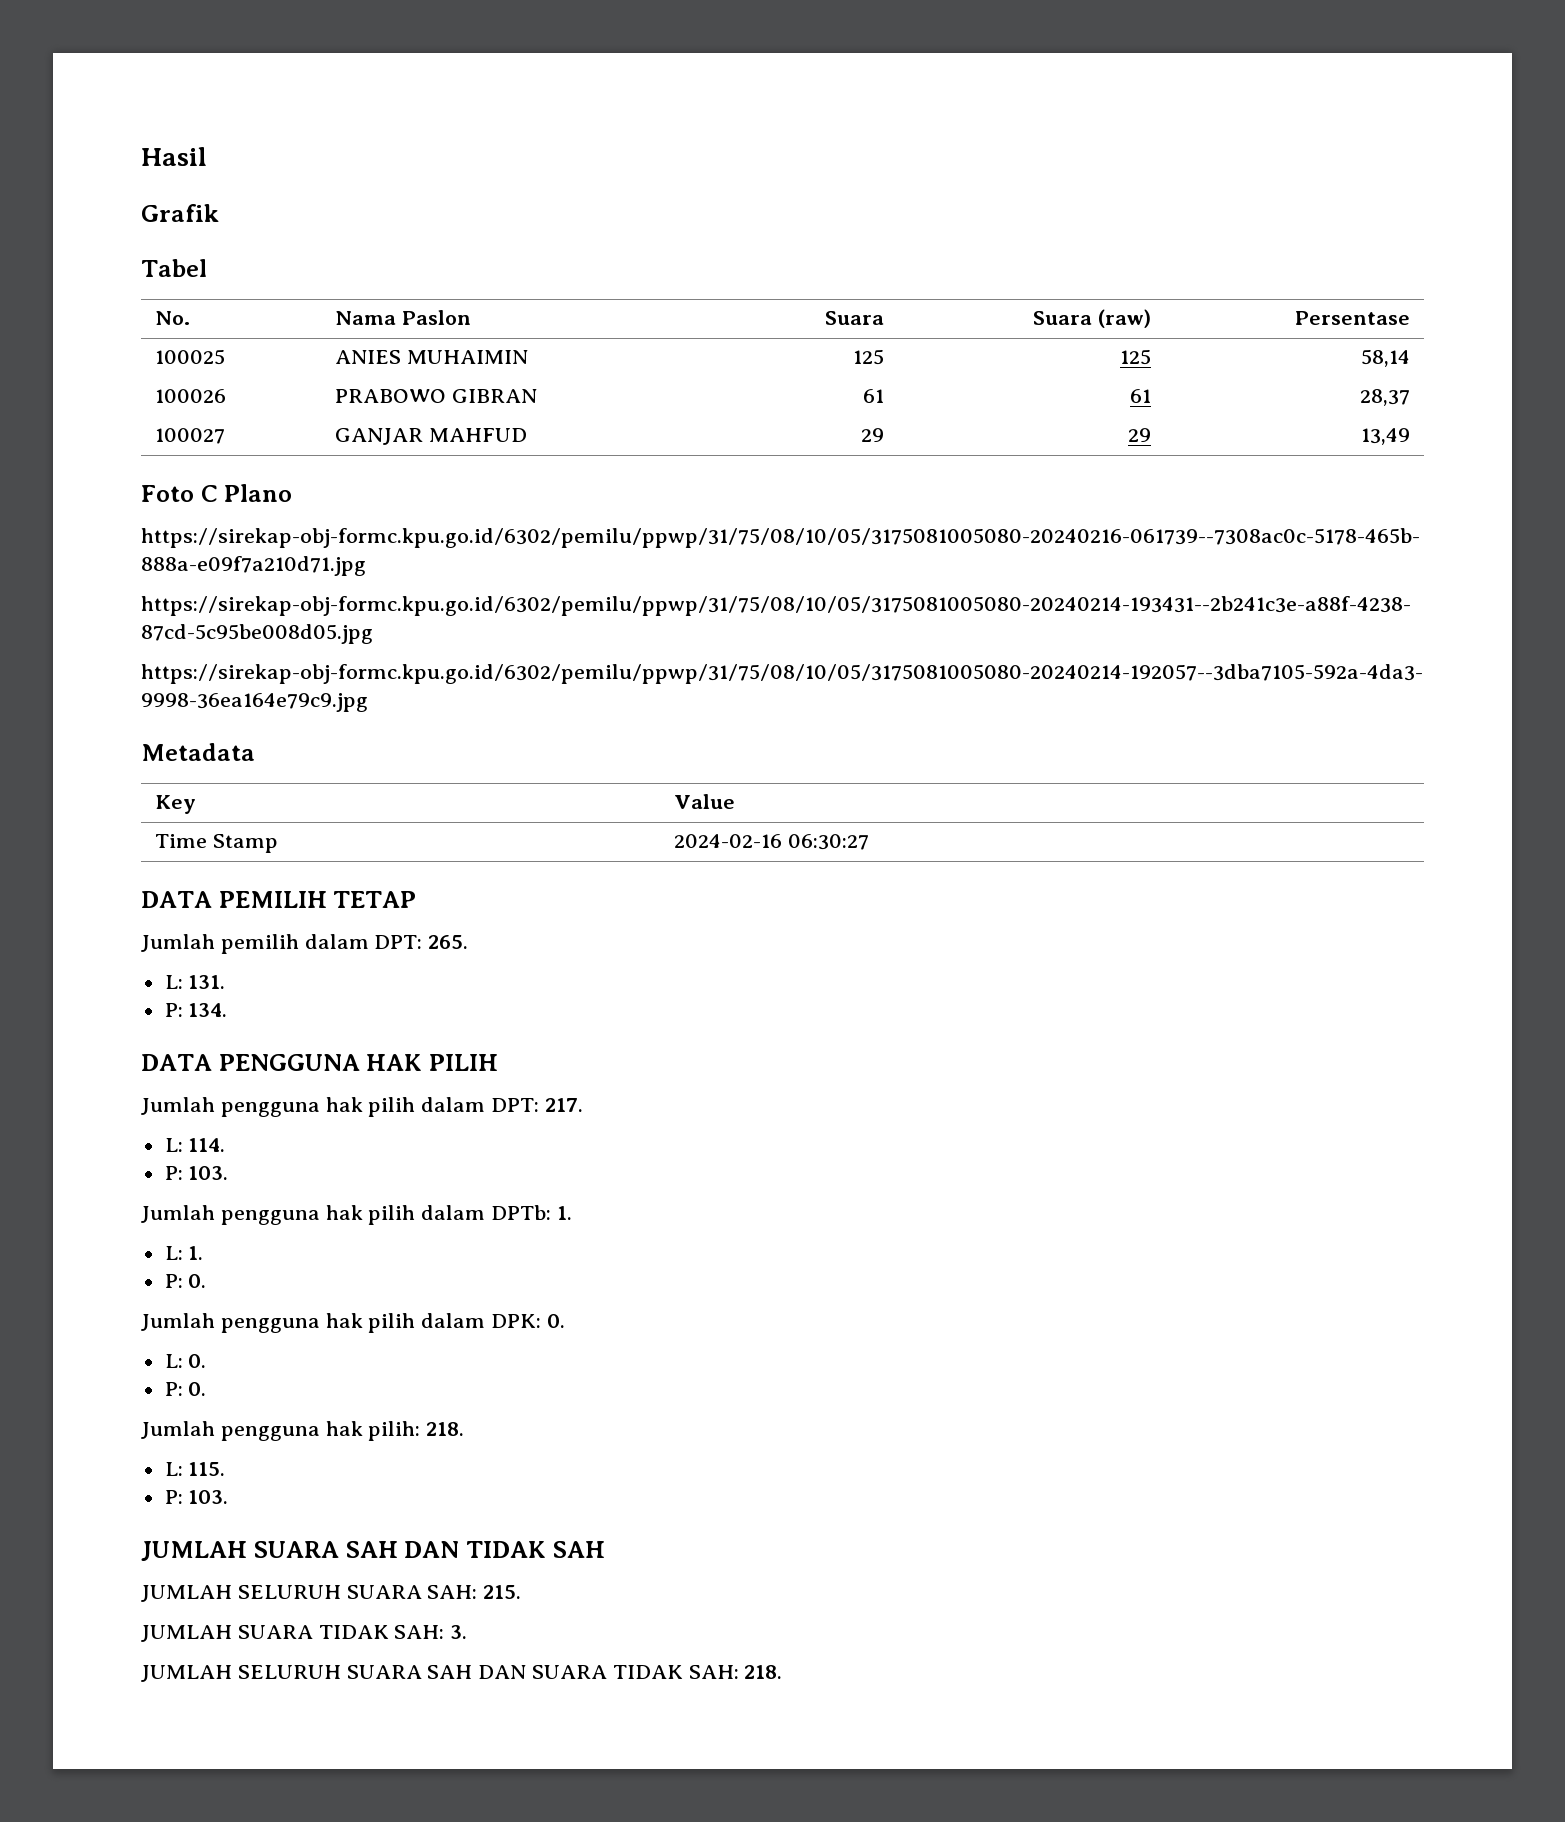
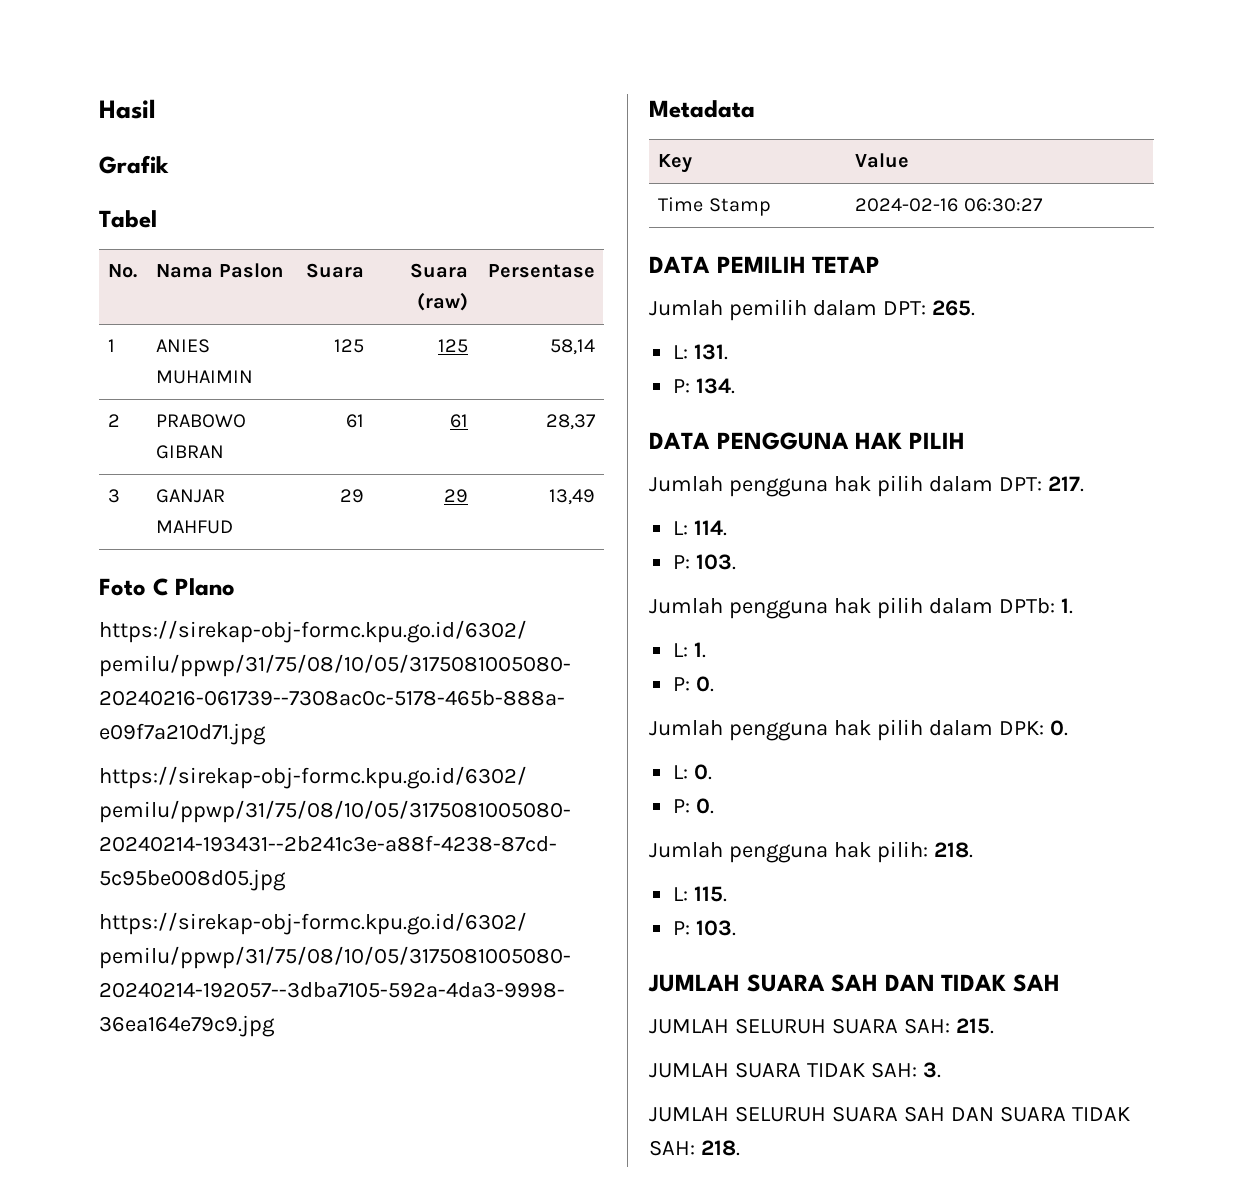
- 100025 | ANIES MUHAIMIN | 125 | 125 | 58,14
+ 1 | ANIES MUHAIMIN | 125 | 125 | 58,14
- 100026 | PRABOWO GIBRAN | 61 | 61 | 28,37
+ 2 | PRABOWO GIBRAN | 61 | 61 | 28,37
- 100027 | GANJAR MAHFUD | 29 | 29 | 13,49
+ 3 | GANJAR MAHFUD | 29 | 29 | 13,49

